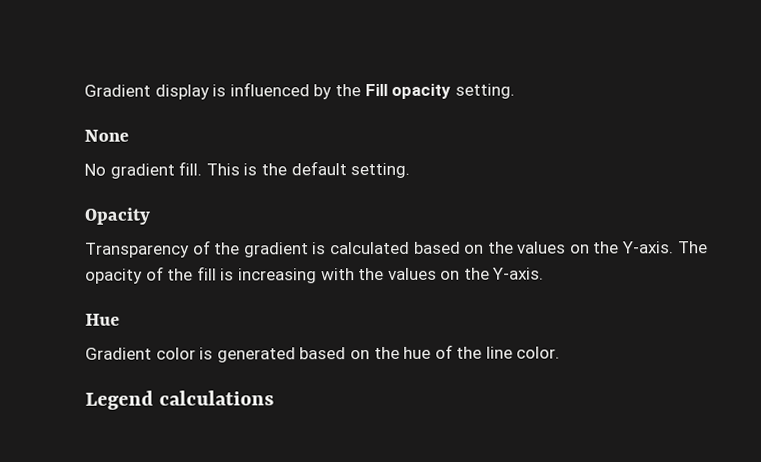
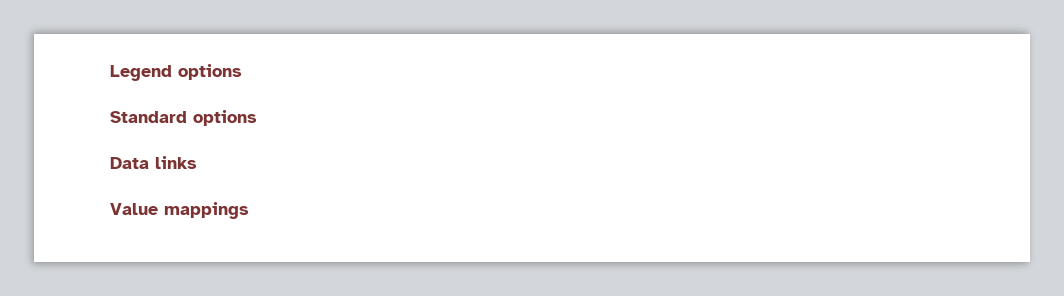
- Gradient display is influenced by the Fill opacity setting.
- None
- No gradient fill. This is the default setting.
- Opacity
- Transparency of the gradient is calculated based on the values on the Y-axis. The opacity of the fill is increasing with the values on the Y-axis.
- Hue
- Gradient color is generated based on the hue of the line color.
- Legend calculations
+ Legend options
+ Standard options
+ Data links
+ Value mappings

